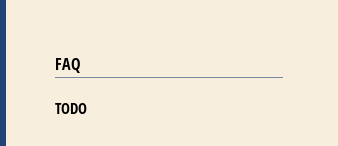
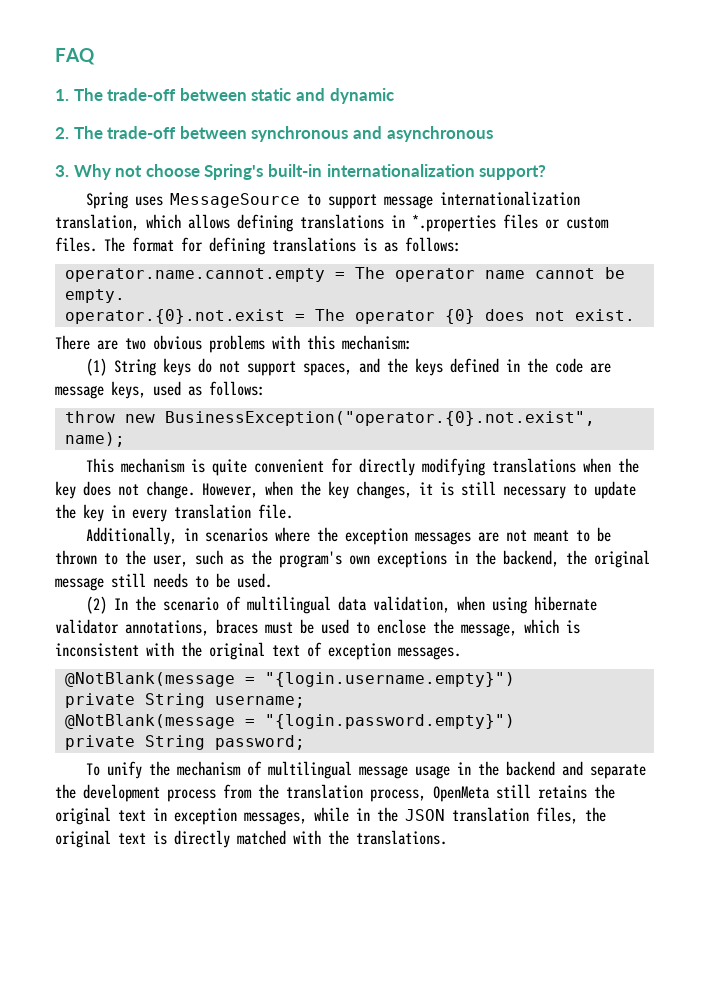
- TODO
+ 1. The trade-off between static and dynamic
+ 2. The trade-off between synchronous and asynchronous
+ 3. Why not choose Spring's built-in internationalization support?
+ Spring uses MessageSource to support message internationalization translation, which allows defining translations in *.properties files or custom files. The format for defining translations is as follows:
+ operator.name.cannot.empty = The operator name cannot be empty.
+ operator.{0}.not.exist = The operator {0} does not exist.
+ There are two obvious problems with this mechanism:
+ (1) String keys do not support spaces, and the keys defined in the code are message keys, used as follows:
+ throw new BusinessException("operator.{0}.not.exist", name);
+ This mechanism is quite convenient for directly modifying translations when the key does not change. However, when the key changes, it is still necessary to update the key in every translation file.
+ Additionally, in scenarios where the exception messages are not meant to be thrown to the user, such as the program's own exceptions in the backend, the original message still needs to be used.
+ (2) In the scenario of multilingual data validation, when using hibernate validator annotations, braces must be used to enclose the message, which is inconsistent with the original text of exception messages.
+ @NotBlank(message = "{login.username.empty}")
+ private String username;
+ @NotBlank(message = "{login.password.empty}")
+ private String password;
+ To unify the mechanism of multilingual message usage in the backend and separate the development process from the translation process, OpenMeta still retains the original text in exception messages, while in the JSON translation files, the original text is directly matched with the translations.

